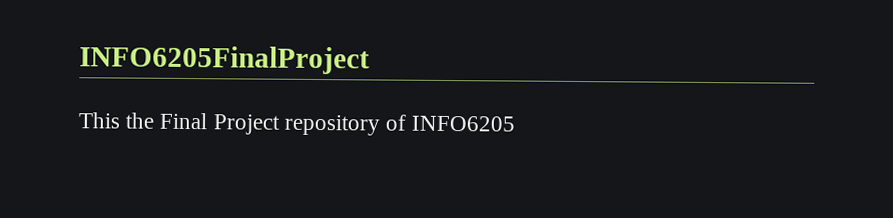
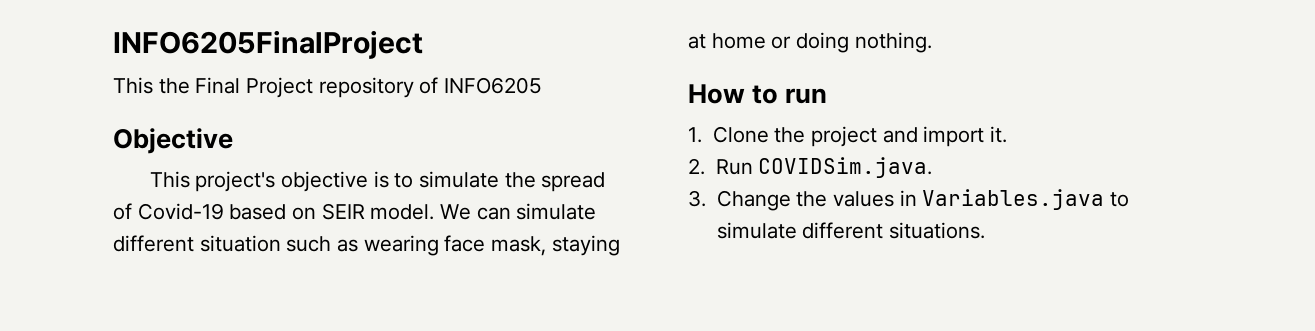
+ Objective
+ This project's objective is to simulate the spread of Covid-19 based on SEIR model. We can simulate different situation such as wearing face mask, staying at home or doing nothing.
+ How to run
+ 1. Clone the project and import it.
+ 2. Run COVIDSim.java.
+ 3. Change the values in Variables.java to simulate different situations.

